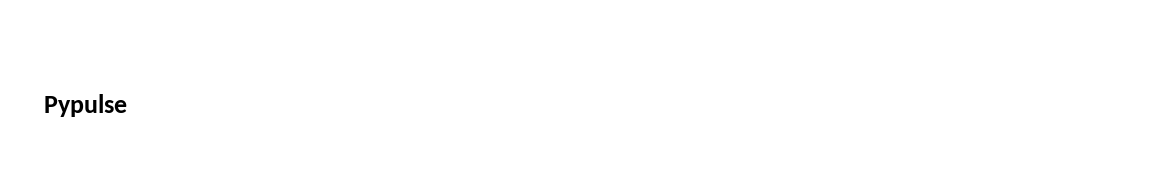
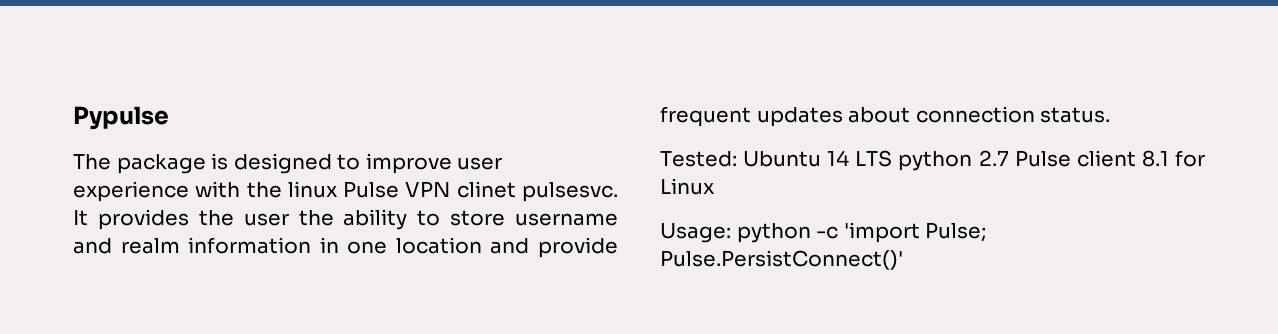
+ The package is designed to improve user experience with the linux Pulse VPN clinet pulsesvc. It provides the user the ability to store username and realm information in one location and provide frequent updates about connection status.
+ Tested: Ubuntu 14 LTS python 2.7 Pulse client 8.1 for Linux
+ Usage: python -c 'import Pulse; Pulse.PersistConnect()'

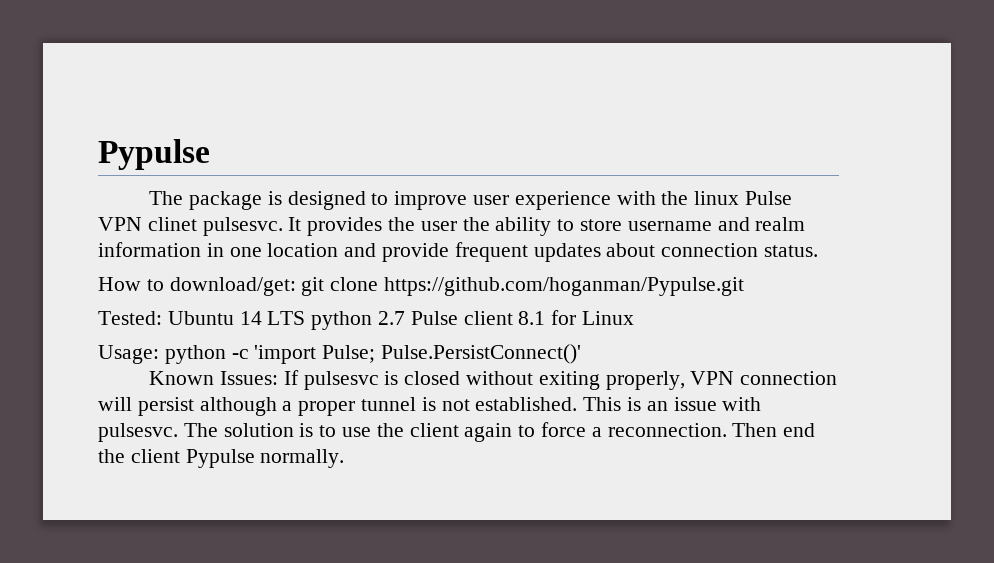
+ How to download/get: git clone https://github.com/hoganman/Pypulse.git
+ Known Issues: If pulsesvc is closed without exiting properly, VPN connection will persist although a proper tunnel is not established. This is an issue with pulsesvc. The solution is to use the client again to force a reconnection. Then end the client Pypulse normally.

